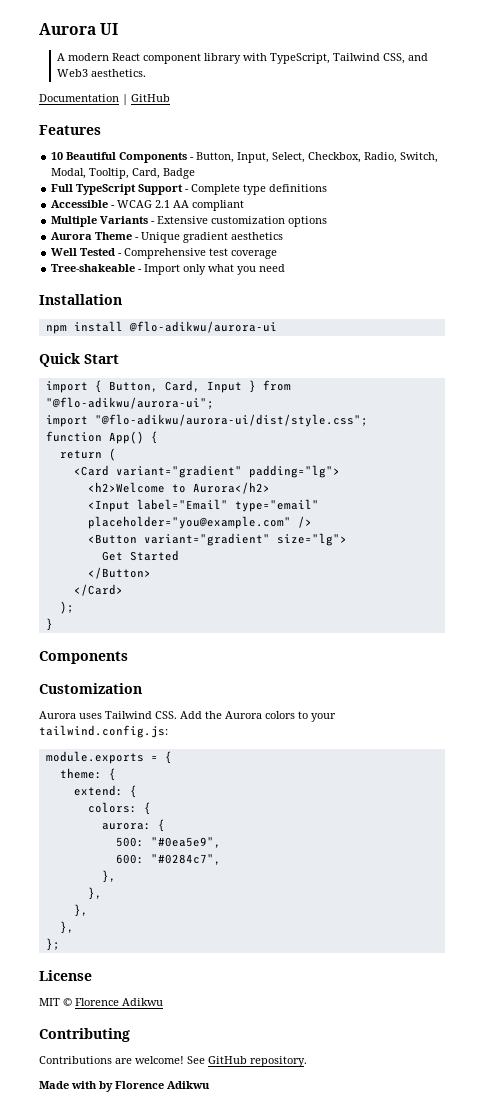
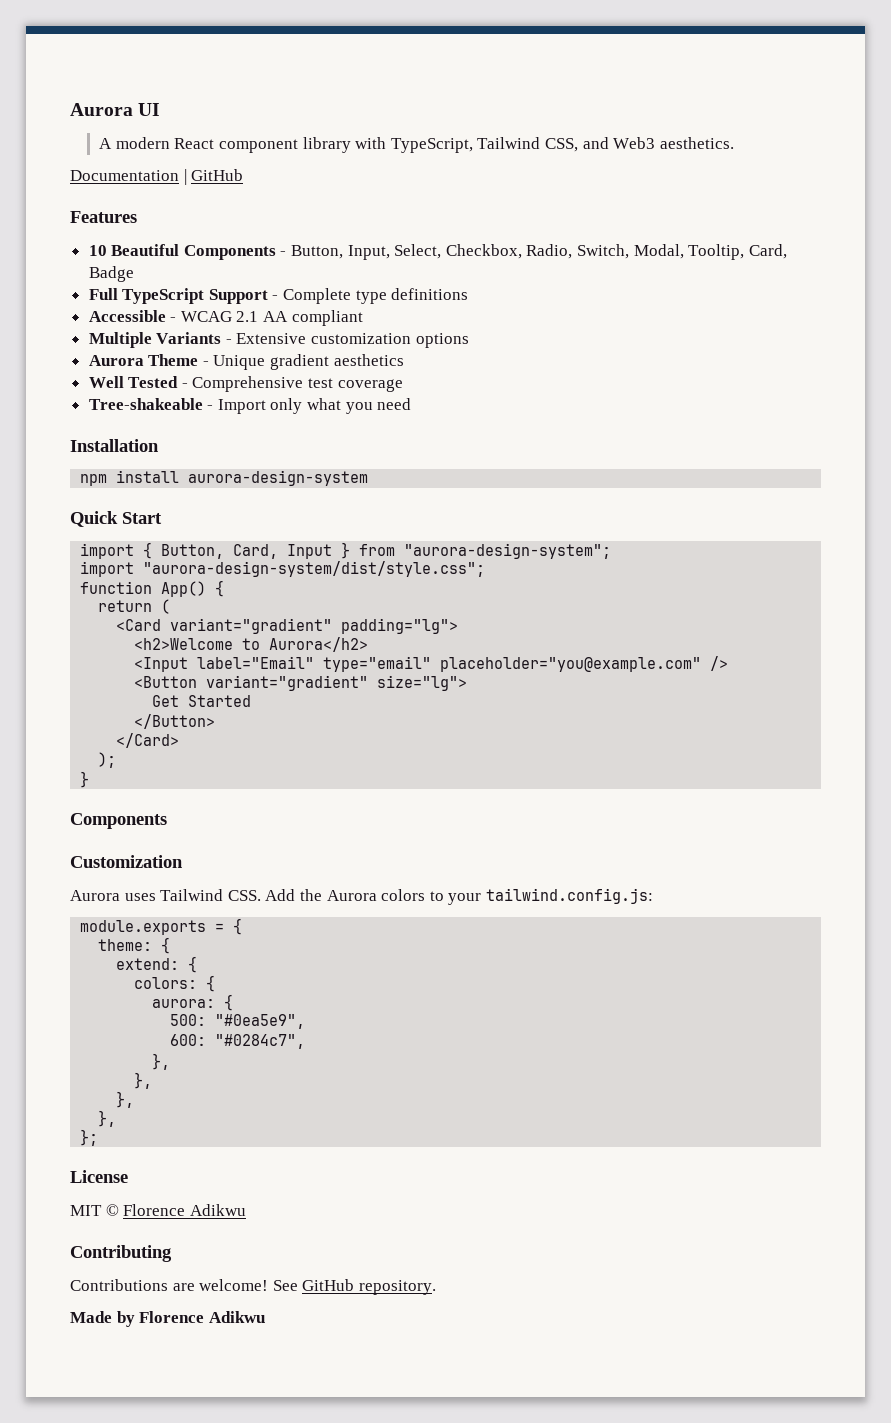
- npm install @flo-adikwu/aurora-ui
+ npm install aurora-design-system
- import { Button, Card, Input } from "@flo-adikwu/aurora-ui";
- import "@flo-adikwu/aurora-ui/dist/style.css";
+ import { Button, Card, Input } from "aurora-design-system";
+ import "aurora-design-system/dist/style.css";
- Made with by Florence Adikwu
+ Made by Florence Adikwu

